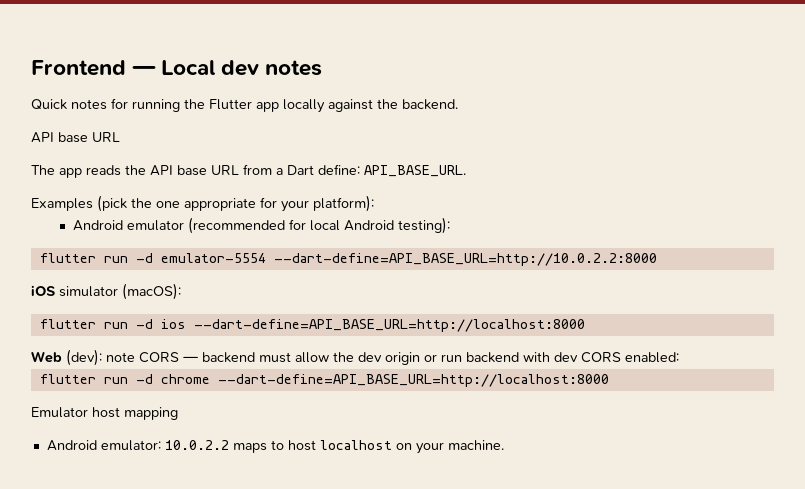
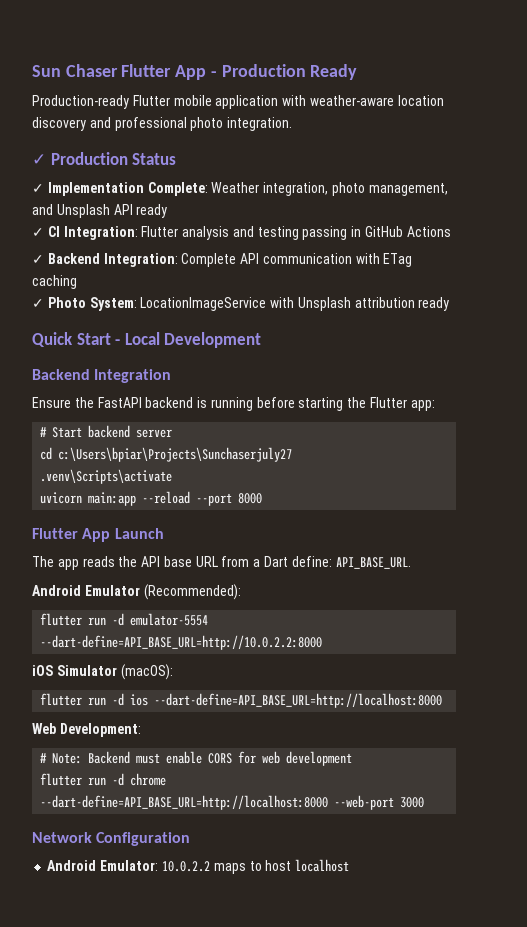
- Frontend — Local dev notes
- Quick notes for running the Flutter app locally against the backend.
- API base URL
+ Sun Chaser Flutter App - Production Ready
+ Production-ready Flutter mobile application with weather-aware location discovery and professional photo integration.
+ ✓ Production Status
+ ✓ Implementation Complete: Weather integration, photo management, and Unsplash API ready
+ ✓ CI Integration: Flutter analysis and testing passing in GitHub Actions
+ ✓ Backend Integration: Complete API communication with ETag caching
+ ✓ Photo System: LocationImageService with Unsplash attribution ready
+ Quick Start - Local Development
+ Backend Integration
+ Ensure the FastAPI backend is running before starting the Flutter app:
+ # Start backend server
+ cd c:\Users\bpiar\Projects\Sunchaserjuly27
+ .venv\Scripts\activate
+ uvicorn main:app --reload --port 8000
+ Flutter App Launch
- Examples (pick the one appropriate for your platform):
- Android emulator (recommended for local Android testing):
+ Android Emulator (Recommended):
- iOS simulator (macOS):
+ iOS Simulator (macOS):
- Web (dev): note CORS — backend must allow the dev origin or run backend with dev CORS enabled:
+ Web Development:
+ # Note: Backend must enable CORS for web development
- flutter run -d chrome --dart-define=API_BASE_URL=http://localhost:8000
- Emulator host mapping
- Android emulator: 10.0.2.2 maps to host localhost on your machine.
+ flutter run -d chrome --dart-define=API_BASE_URL=http://localhost:8000 --web-port 3000
+ Network Configuration
+ Android Emulator: 10.0.2.2 maps to host localhost

